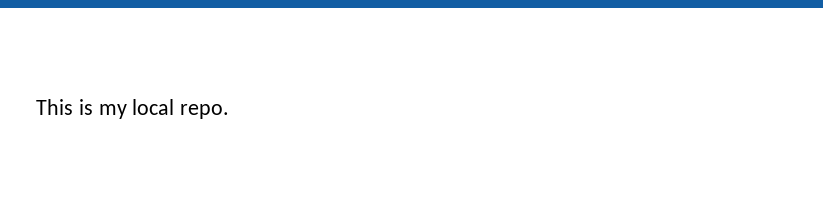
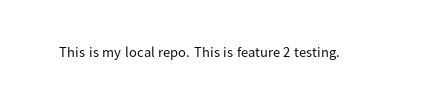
+ This is feature 2 testing.

